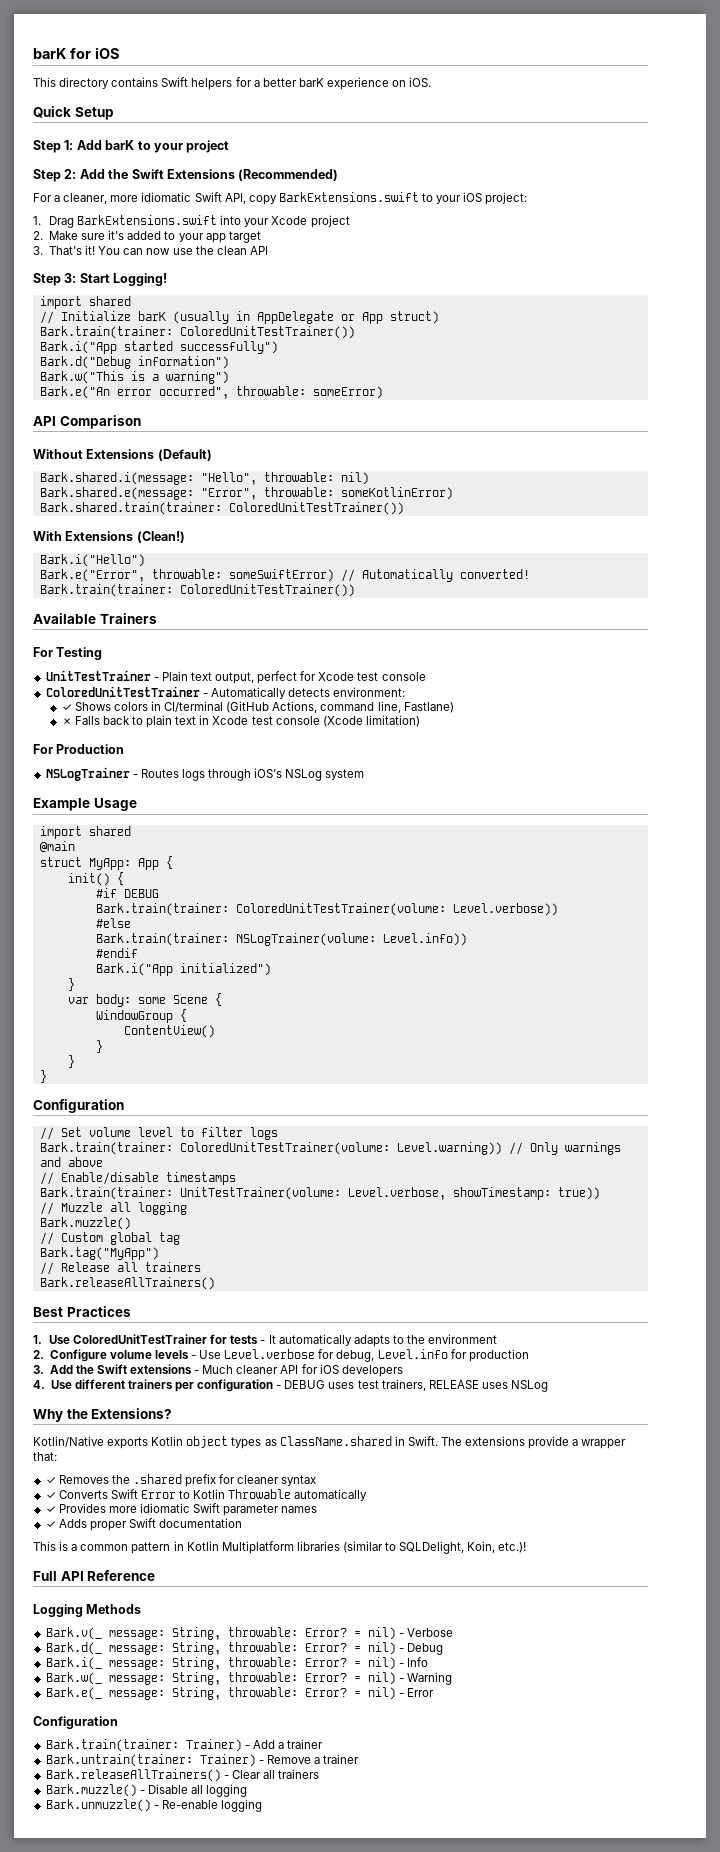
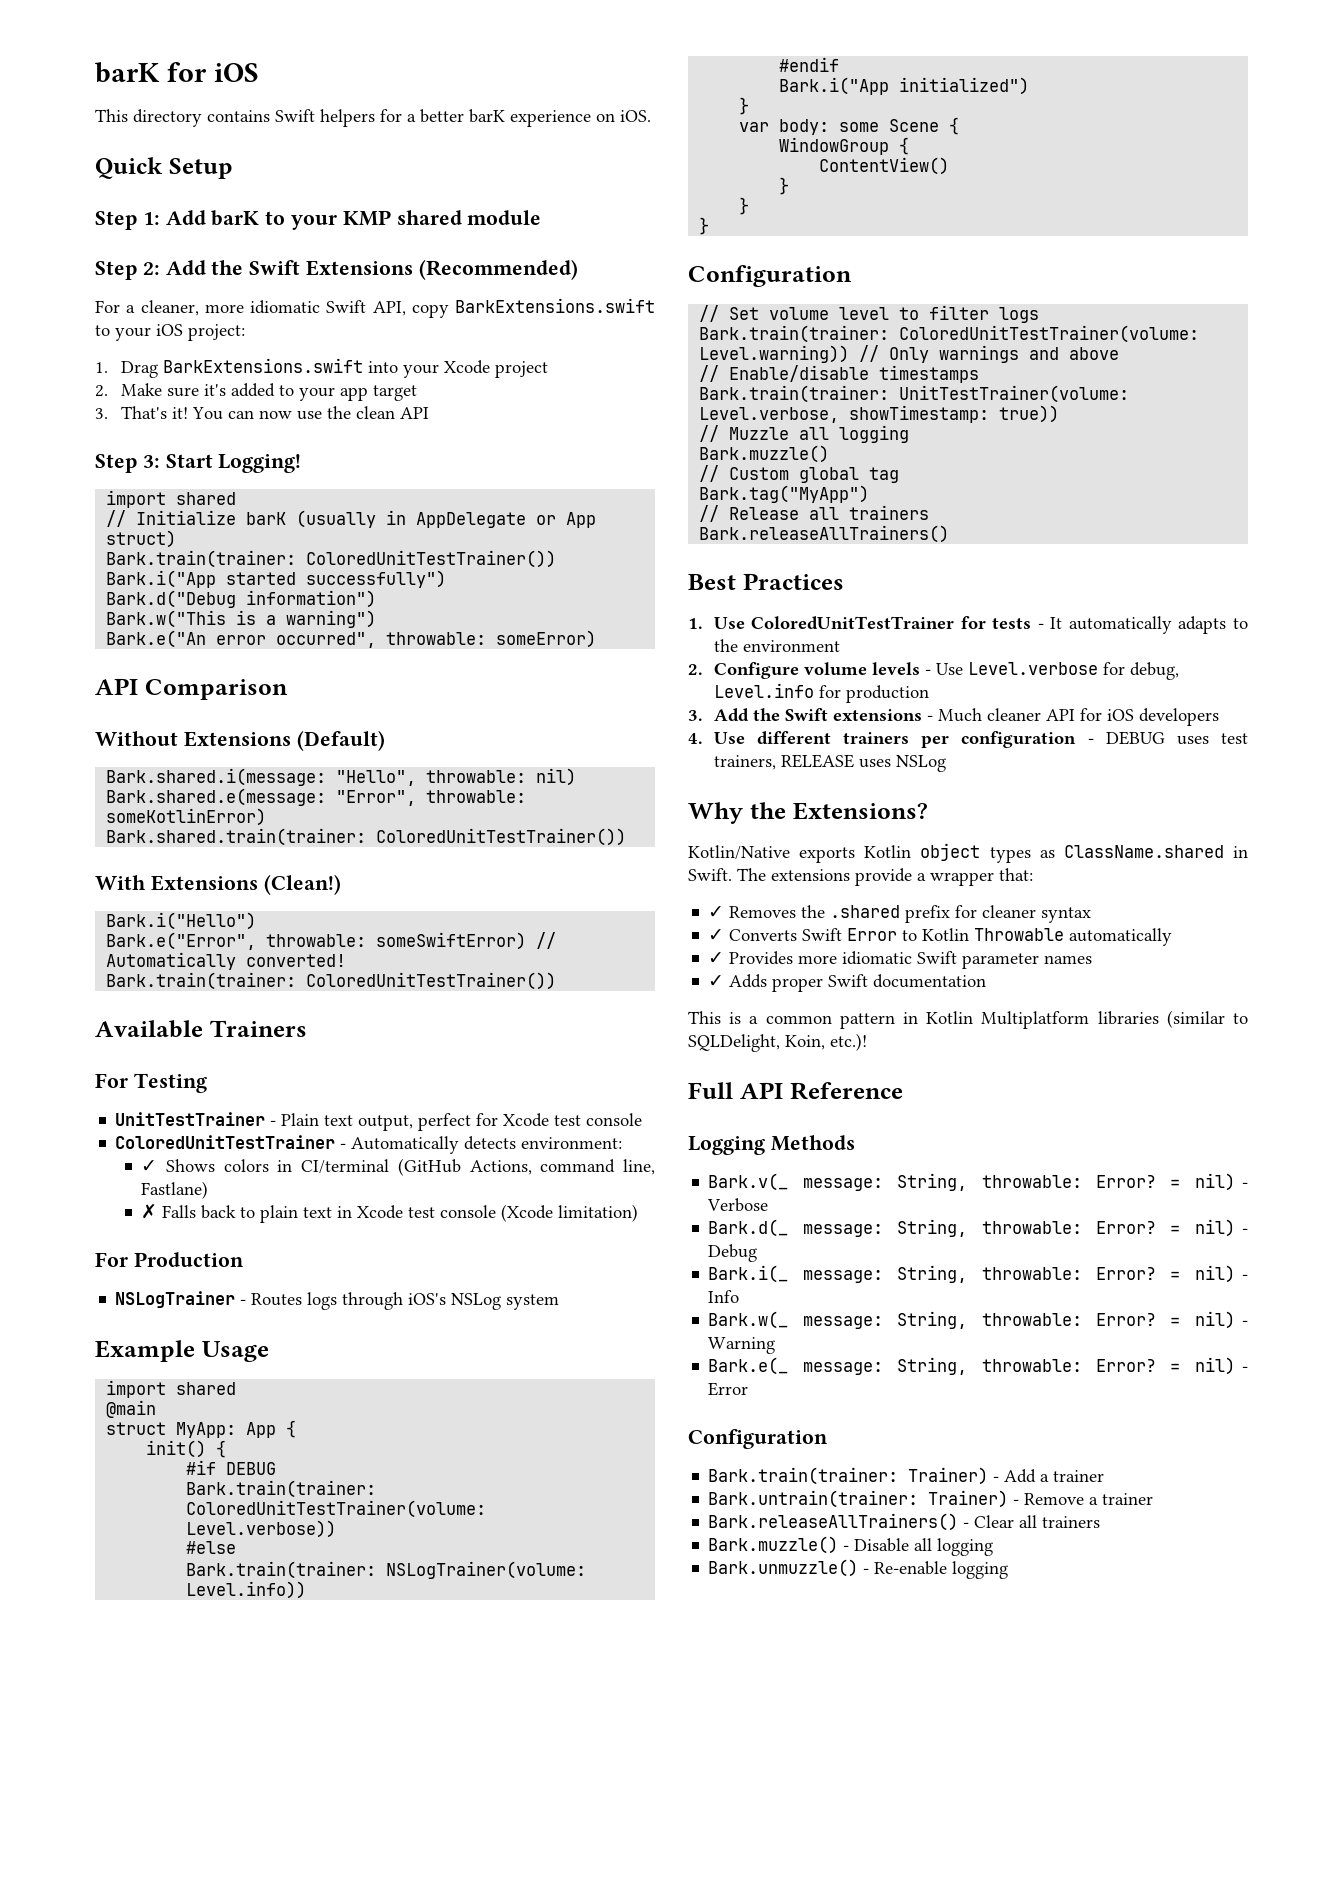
- Step 1: Add barK to your project
+ Step 1: Add barK to your KMP shared module

